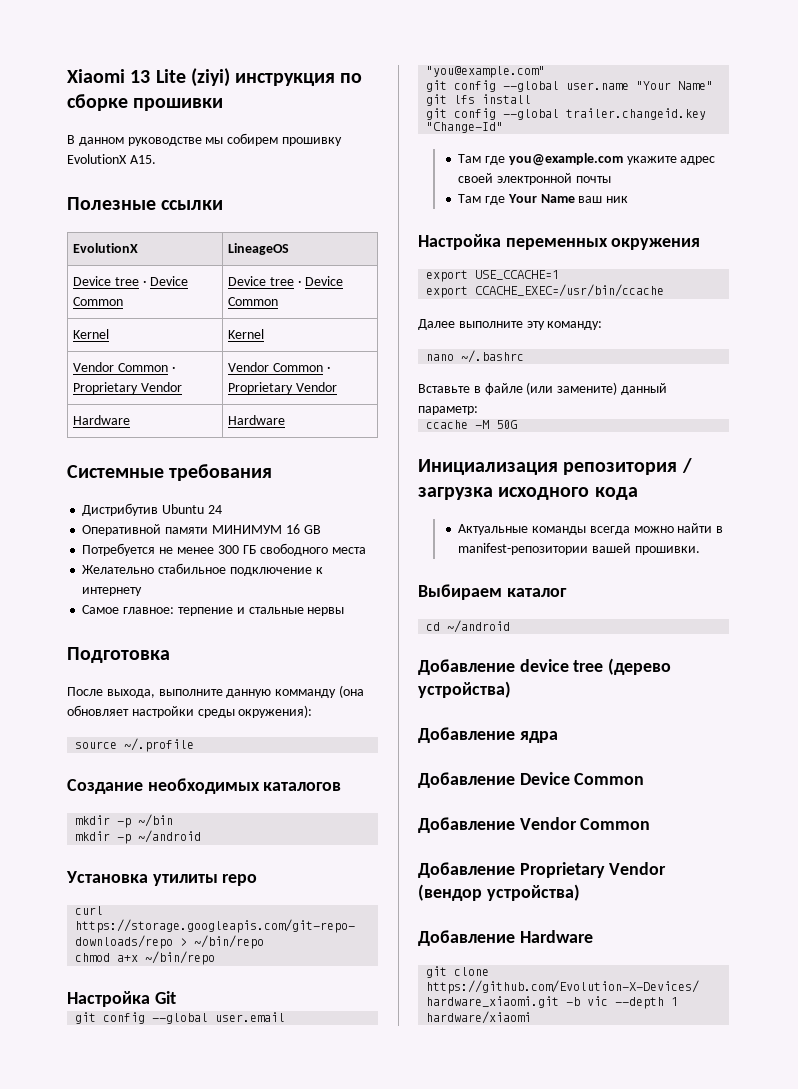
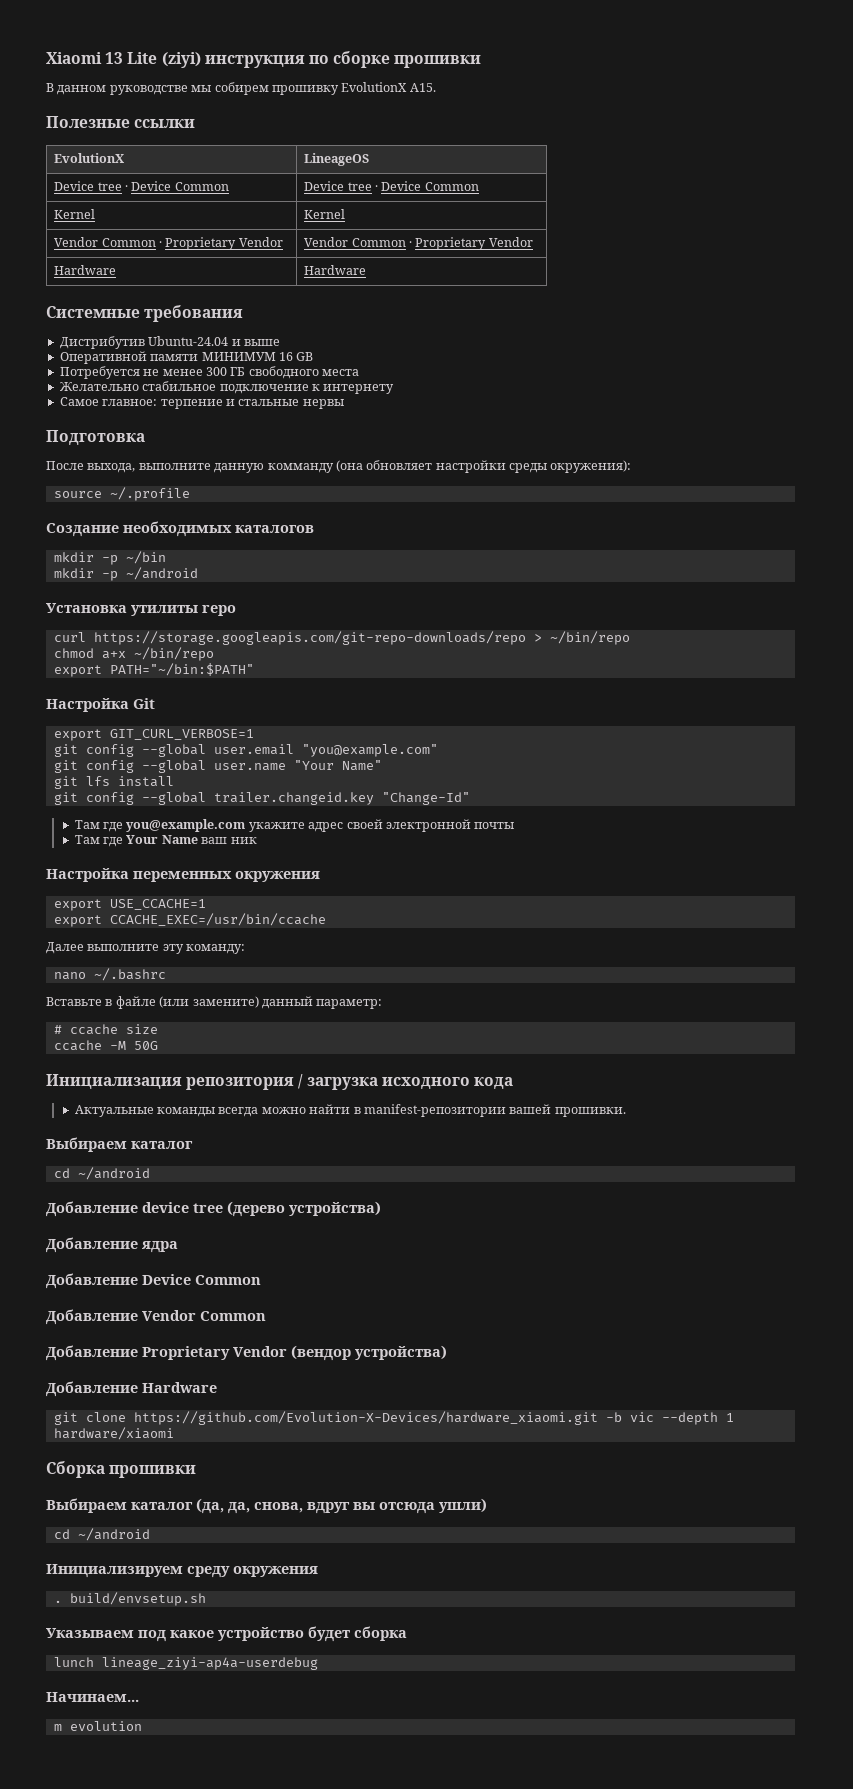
- Дистрибутив Ubuntu 24
+ Дистрибутив Ubuntu-24.04 и выше
+ export PATH="~/bin:$PATH"
+ export GIT_CURL_VERBOSE=1
+ # ccache size
+ Сборка прошивки
+ Выбираем каталог (да, да, снова, вдруг вы отсюда ушли)
+ cd ~/android
+ Инициализируем среду окружения
+ . build/envsetup.sh
+ Указываем под какое устройство будет сборка
+ lunch lineage_ziyi-ap4a-userdebug
+ Начинаем...
+ m evolution

